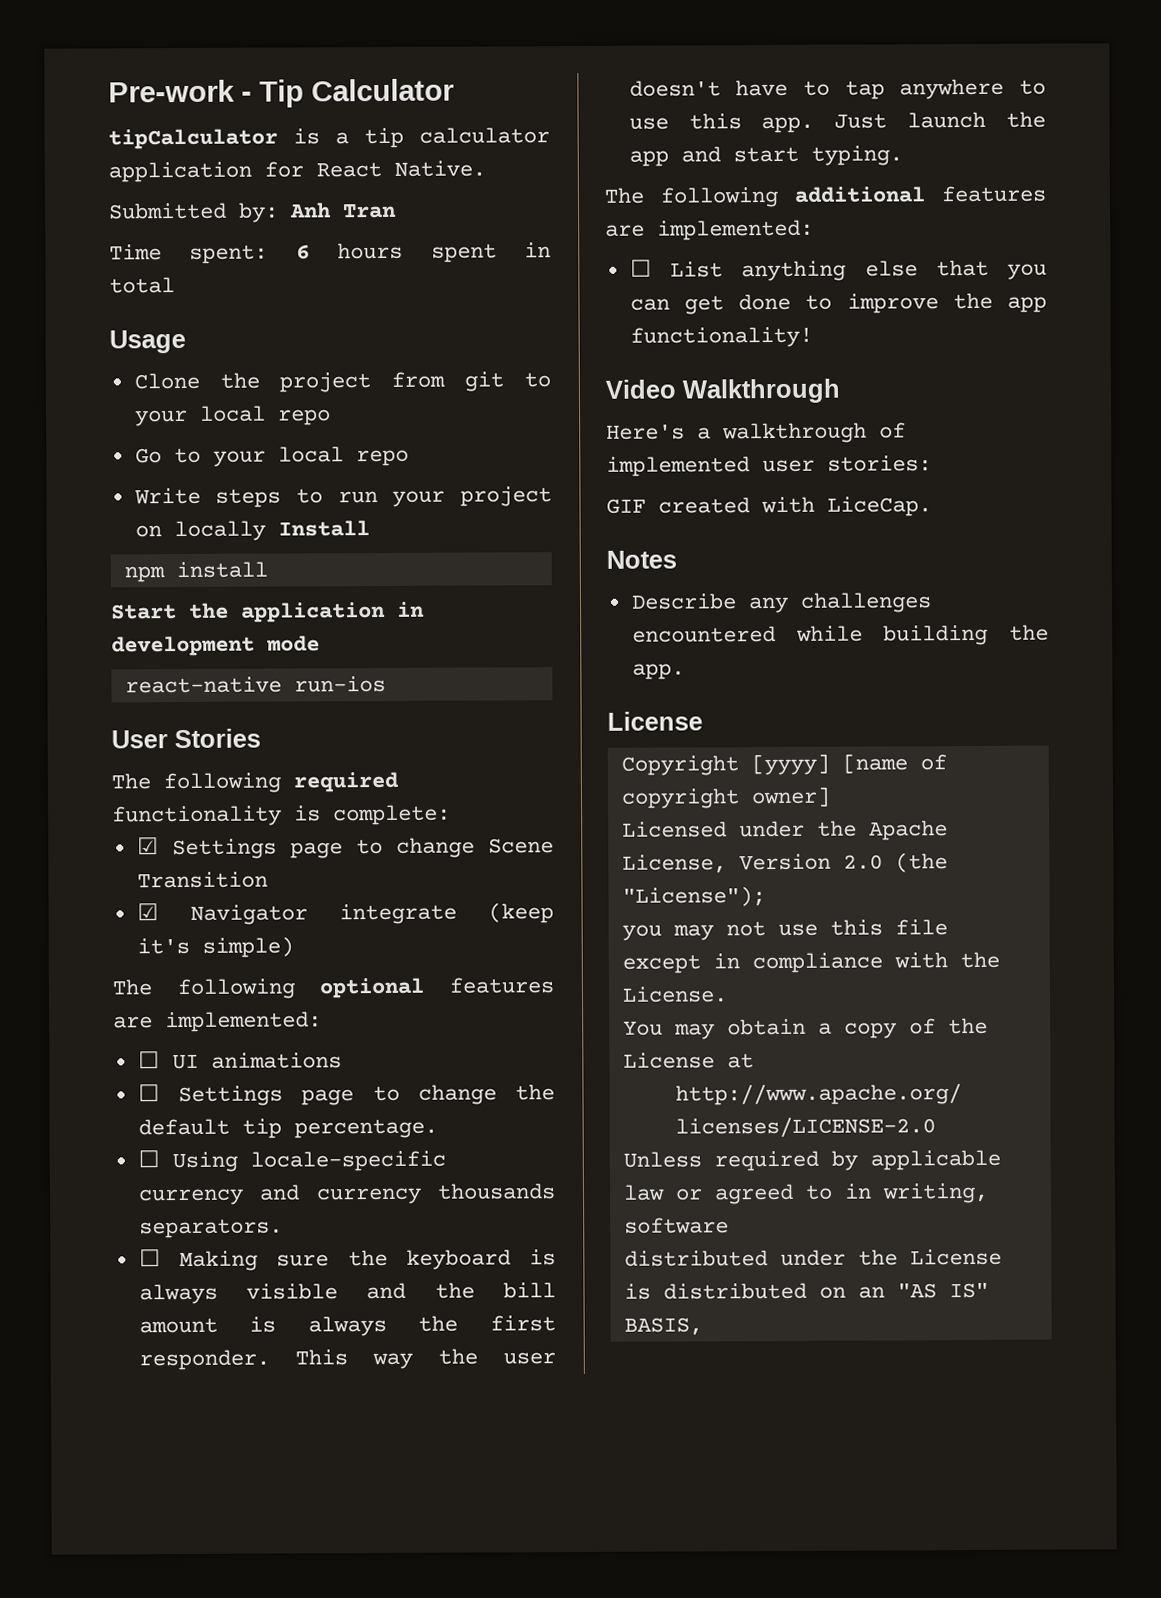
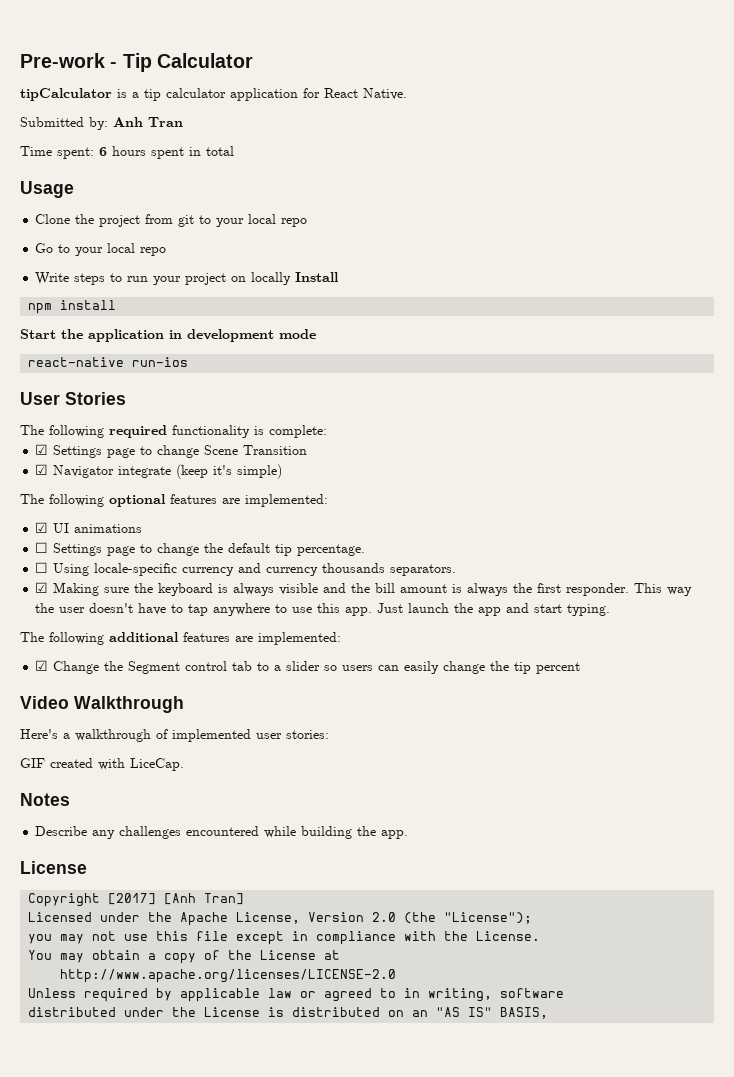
- ☐ UI animations
+ ☑ UI animations
- ☐ Making sure the keyboard is always visible and the bill amount is always the first responder.
+ ☑ Making sure the keyboard is always visible and the bill amount is always the first responder.
- ☐ List anything else that you can get done to improve the app functionality!
+ ☑ Change the Segment control tab to a slider so users can easily change the tip percent
- Copyright [yyyy] [name of copyright owner]
+ Copyright [2017] [Anh Tran]

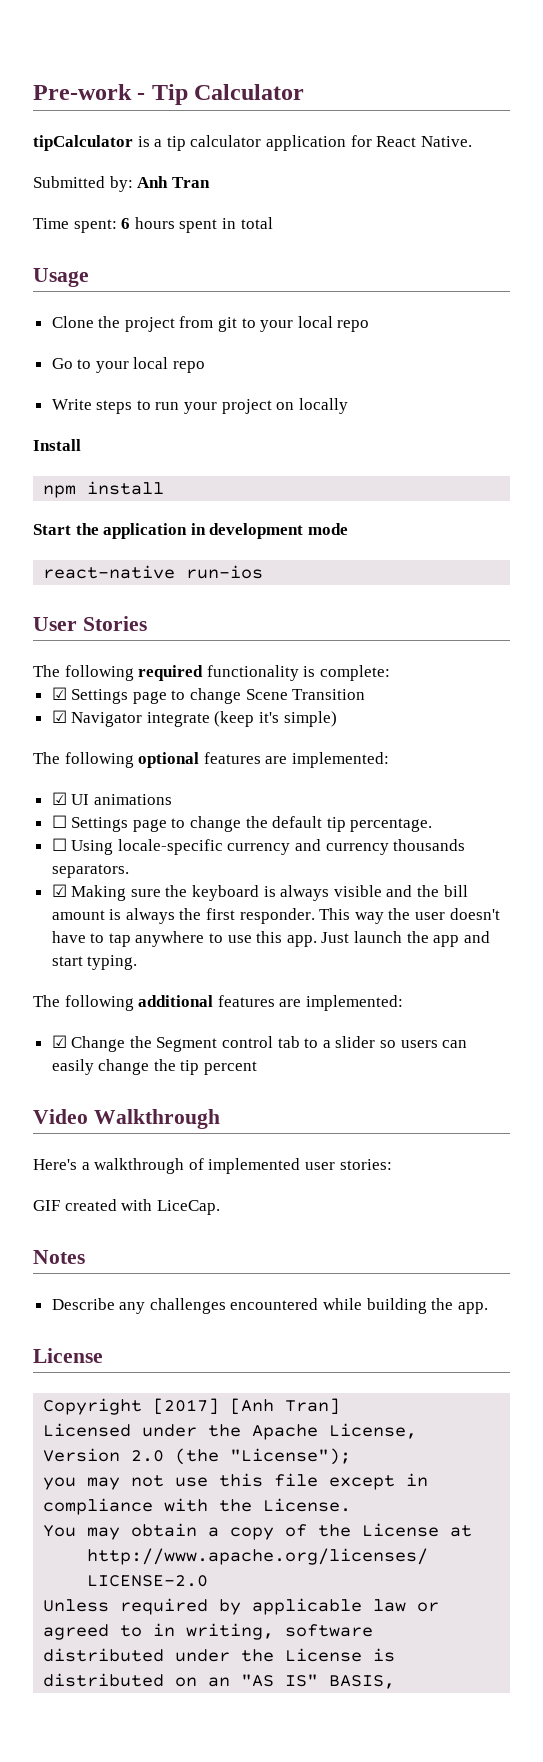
- Write steps to run your project on locally Install
+ Write steps to run your project on locally
+ Install

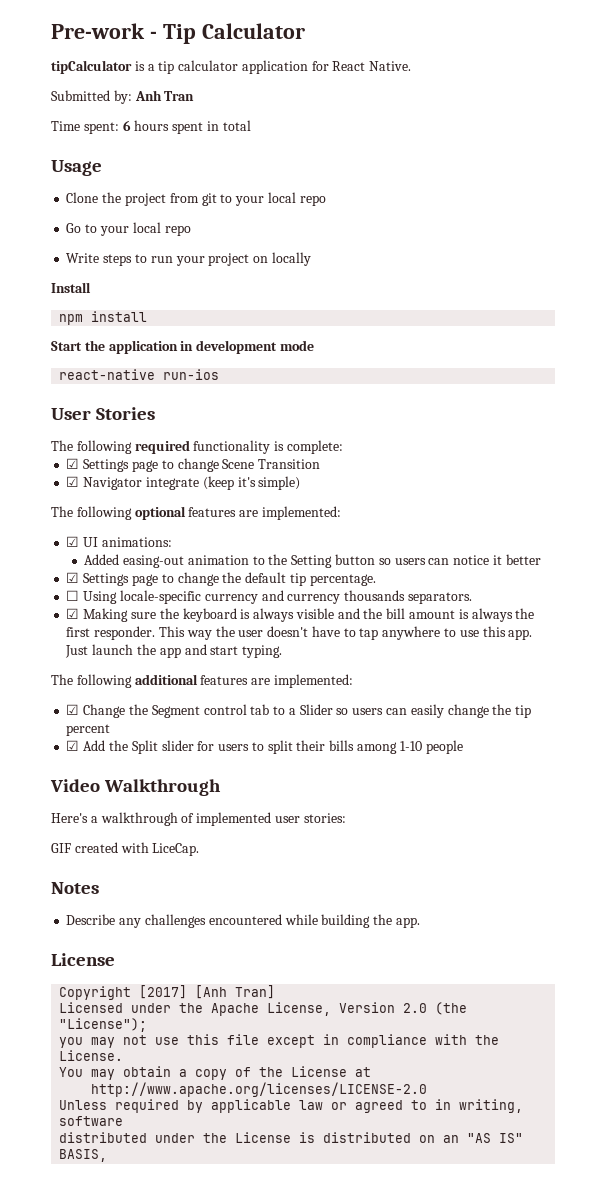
- ☑ UI animations
- ☐ Settings page to change the default tip percentage.
+ ☑ UI animations:
+ Added easing-out animation to the Setting button so users can notice it better
+ ☑ Settings page to change the default tip percentage.
- ☑ Change the Segment control tab to a slider so users can easily change the tip percent
+ ☑ Change the Segment control tab to a Slider so users can easily change the tip percent
+ ☑ Add the Split slider for users to split their bills among 1-10 people

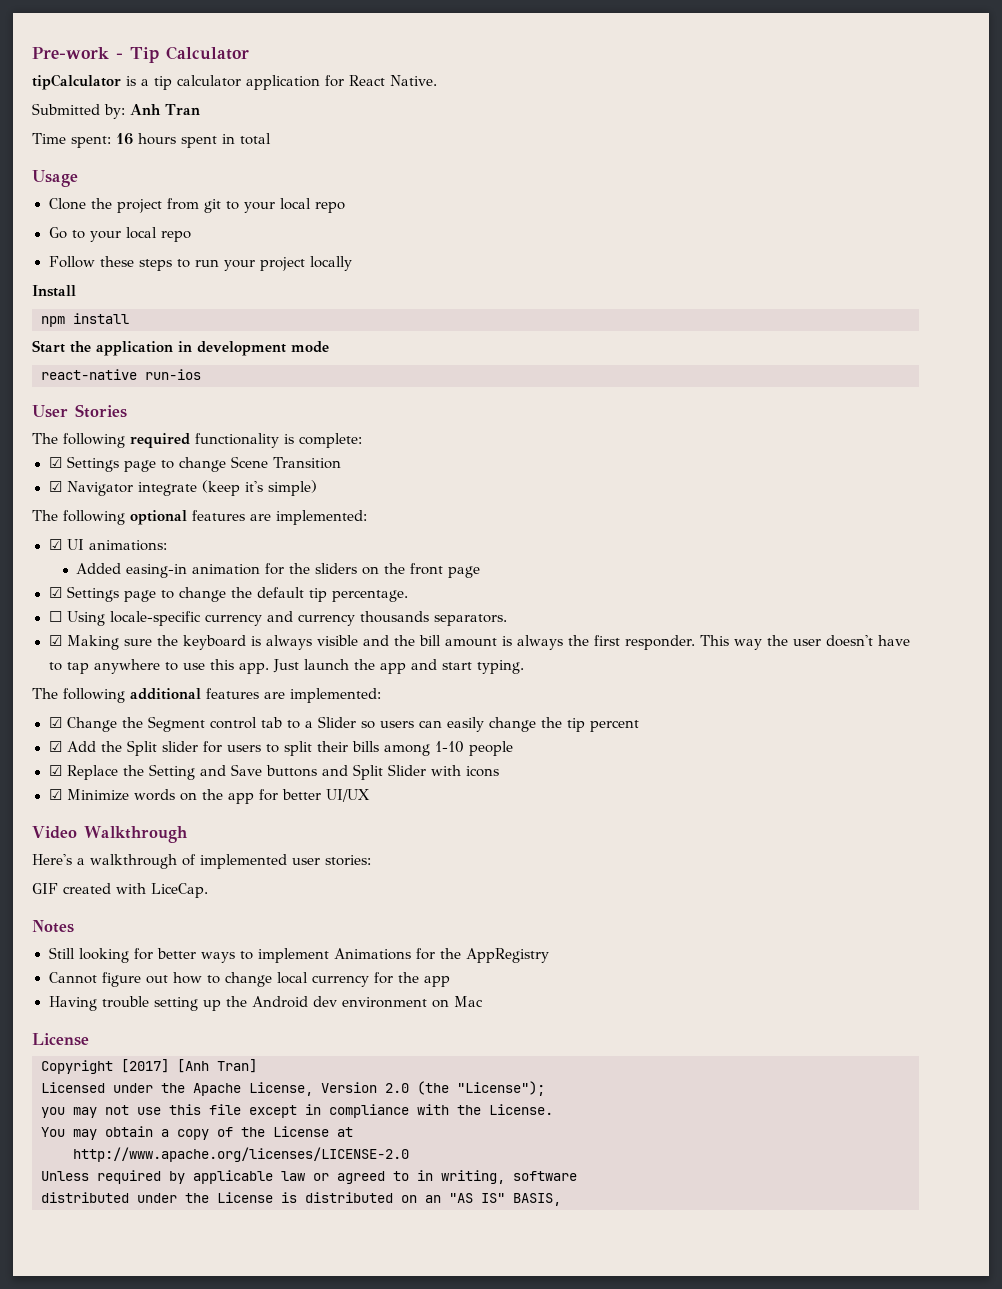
- Time spent: 6 hours spent in total
+ Time spent: 16 hours spent in total
- Write steps to run your project on locally
+ Follow these steps to run your project locally
- Added easing-out animation to the Setting button so users can notice it better
+ Added easing-in animation for the sliders on the front page
+ ☑ Replace the Setting and Save buttons and Split Slider with icons
+ ☑ Minimize words on the app for better UI/UX
- Describe any challenges encountered while building the app.
+ Still looking for better ways to implement Animations for the AppRegistry
+ Cannot figure out how to change local currency for the app
+ Having trouble setting up the Android dev environment on Mac

